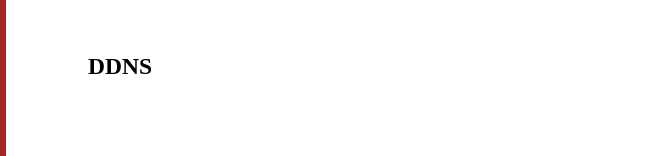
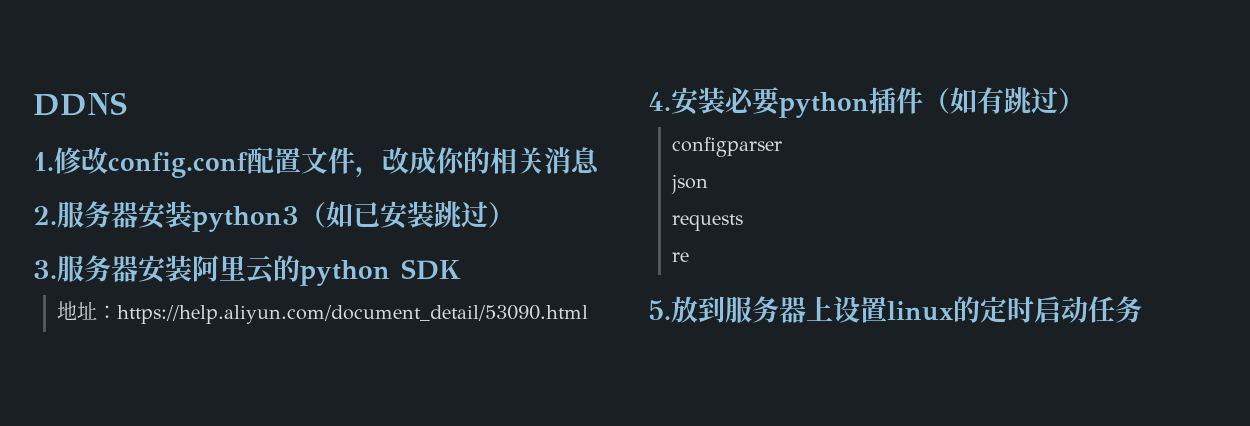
+ 1.修改config.conf配置文件，改成你的相关消息
+ 2.服务器安装python3（如已安装跳过）
+ 3.服务器安装阿里云的python SDK
+ 地址：https://help.aliyun.com/document_detail/53090.html
+ 4.安装必要python插件（如有跳过）
+ configparser
+ json
+ requests
+ re
+ 5.放到服务器上设置linux的定时启动任务

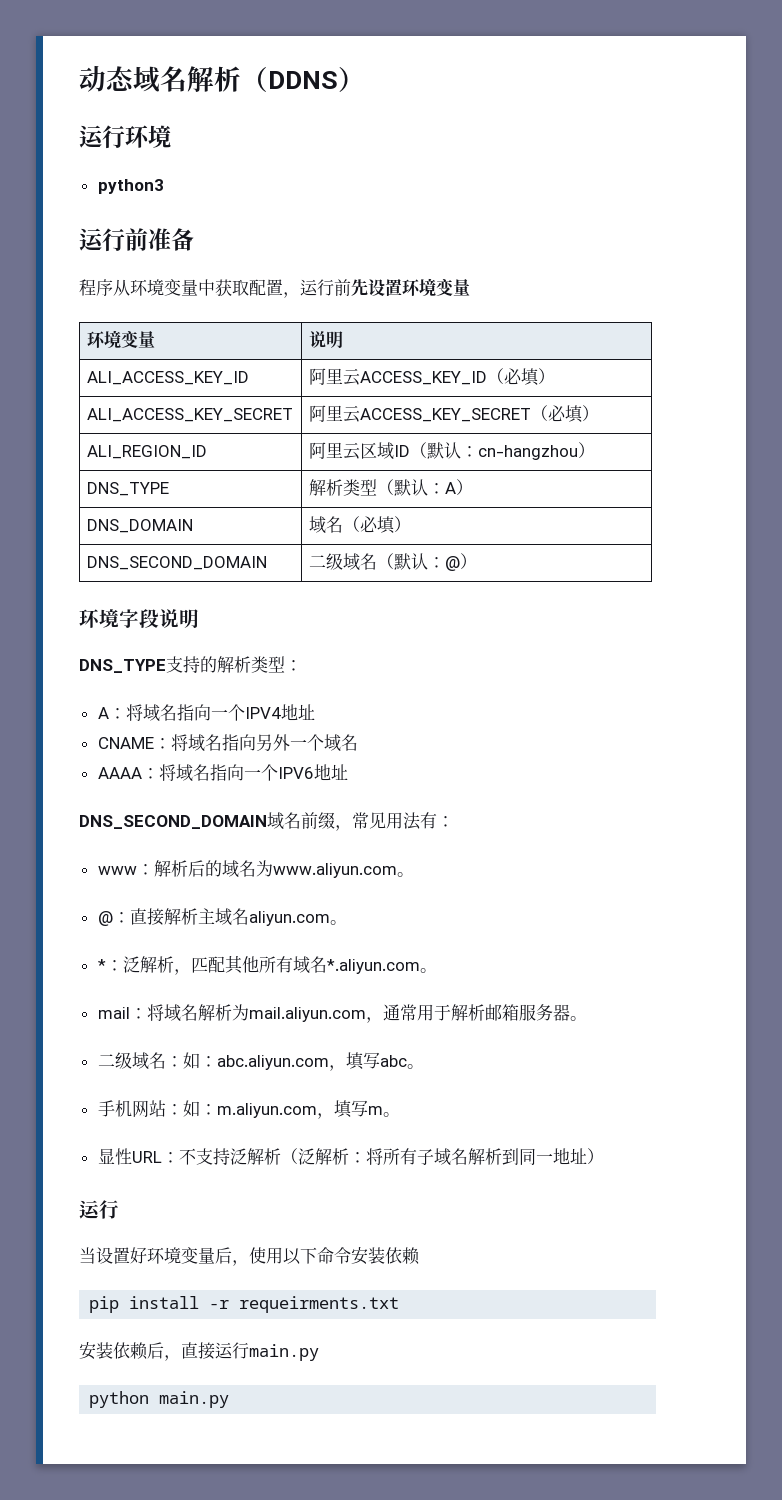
- DDNS
- 1.修改config.conf配置文件，改成你的相关消息
- 2.服务器安装python3（如已安装跳过）
- 3.服务器安装阿里云的python SDK
- 地址：https://help.aliyun.com/document_detail/53090.html
- 4.安装必要python插件（如有跳过）
- configparser
- json
- requests
- re
- 5.放到服务器上设置linux的定时启动任务
+ 动态域名解析（DDNS）
+ 运行环境
+ python3
+ 运行前准备
+ 程序从环境变量中获取配置，运行前先设置环境变量
+ 环境变量 | 说明
+ ALI_ACCESS_KEY_ID | 阿里云ACCESS_KEY_ID（必填）
+ ALI_ACCESS_KEY_SECRET | 阿里云ACCESS_KEY_SECRET（必填）
+ ALI_REGION_ID | 阿里云区域ID（默认：cn-hangzhou）
+ DNS_TYPE | 解析类型（默认：A）
+ DNS_DOMAIN | 域名（必填）
+ DNS_SECOND_DOMAIN | 二级域名（默认：@）
+ 环境字段说明
+ DNS_TYPE支持的解析类型：
+ A：将域名指向一个IPV4地址
+ CNAME：将域名指向另外一个域名
+ AAAA：将域名指向一个IPV6地址
+ DNS_SECOND_DOMAIN域名前缀，常见用法有：
+ www：解析后的域名为www.aliyun.com。
+ @：直接解析主域名aliyun.com。
+ *：泛解析，匹配其他所有域名*.aliyun.com。
+ mail：将域名解析为mail.aliyun.com，通常用于解析邮箱服务器。
+ 二级域名：如：abc.aliyun.com，填写abc。
+ 手机网站：如：m.aliyun.com，填写m。
+ 显性URL：不支持泛解析（泛解析：将所有子域名解析到同一地址）
+ 运行
+ 当设置好环境变量后，使用以下命令安装依赖
+ pip install -r requeirments.txt
+ 安装依赖后，直接运行main.py
+ python main.py

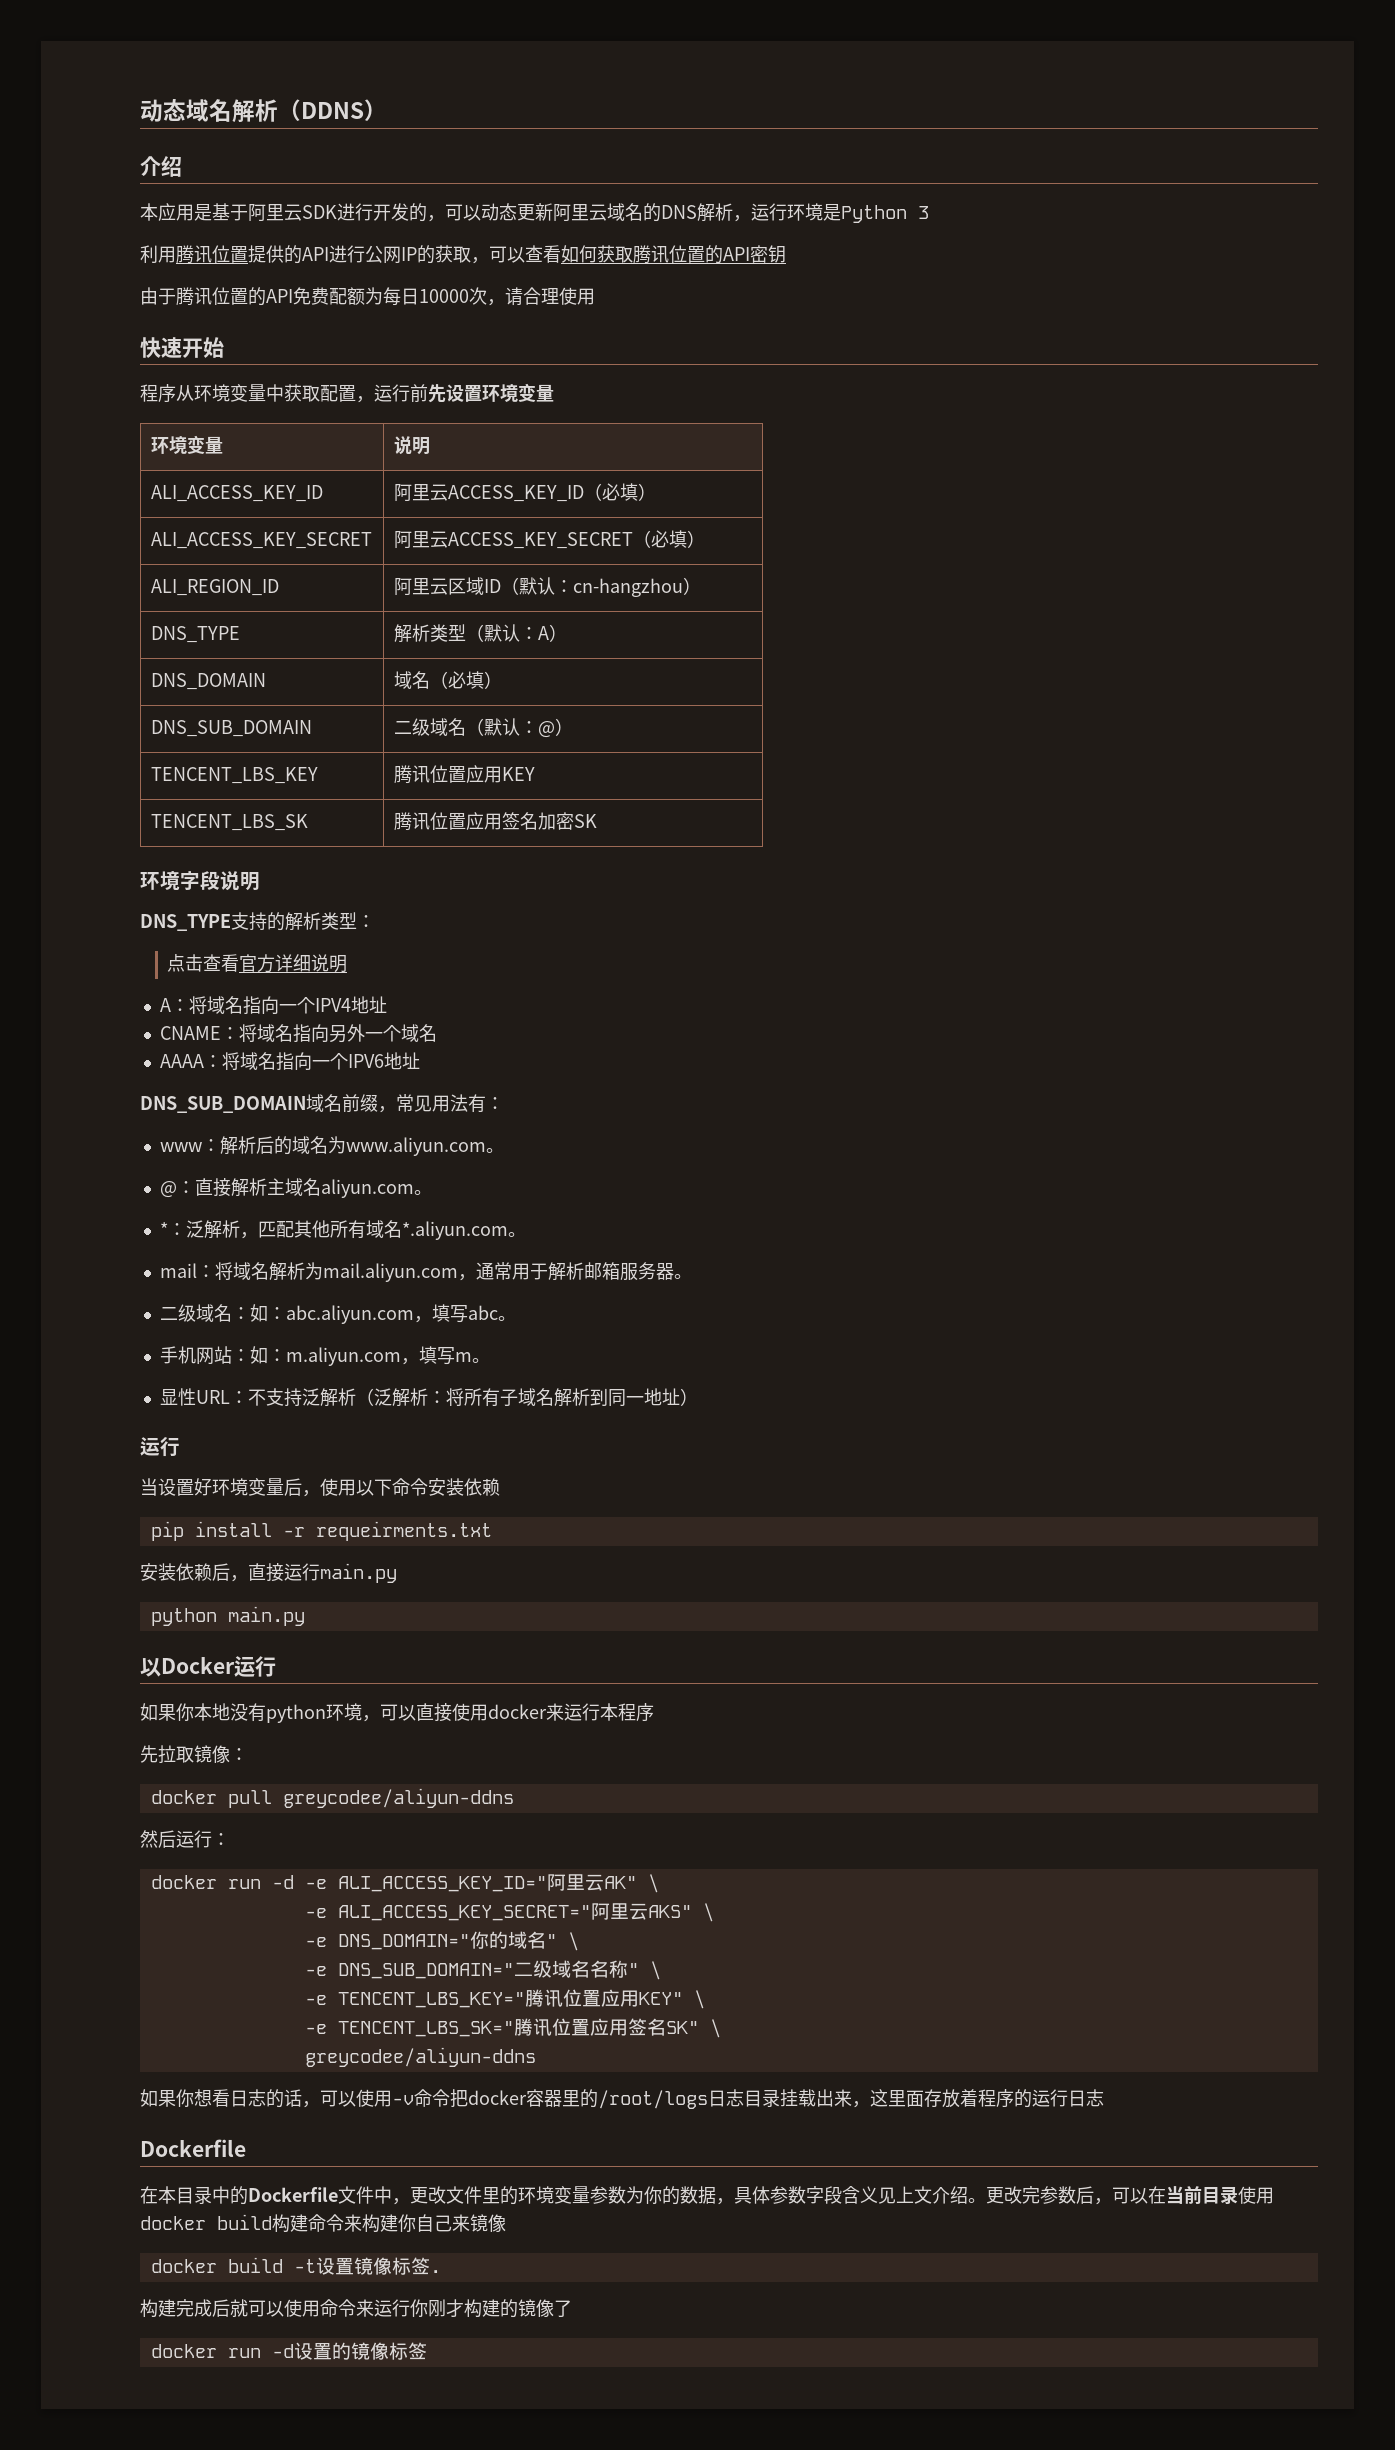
  动态域名解析（DDNS）
- 运行环境
- python3
- 运行前准备
+ 介绍
+ 本应用是基于阿里云SDK进行开发的，可以动态更新阿里云域名的DNS解析，运行环境是Python 3
+ 利用腾讯位置提供的API进行公网IP的获取，可以查看如何获取腾讯位置的API密钥
+ 由于腾讯位置的API免费配额为每日10000次，请合理使用
+ 快速开始
- DNS_SECOND_DOMAIN | 二级域名（默认：@）
+ DNS_SUB_DOMAIN | 二级域名（默认：@）
+ TENCENT_LBS_KEY | 腾讯位置应用KEY
+ TENCENT_LBS_SK | 腾讯位置应用签名加密SK
+ 点击查看官方详细说明
- DNS_SECOND_DOMAIN域名前缀，常见用法有：
+ DNS_SUB_DOMAIN域名前缀，常见用法有：
+ 以Docker运行
+ 如果你本地没有python环境，可以直接使用docker来运行本程序
+ 先拉取镜像：
+ docker pull greycodee/aliyun-ddns
+ 然后运行：
+ docker run -d -e ALI_ACCESS_KEY_ID="阿里云AK" \
+ -e ALI_ACCESS_KEY_SECRET="阿里云AKS" \
+ -e DNS_DOMAIN="你的域名" \
+ -e DNS_SUB_DOMAIN="二级域名名称" \
+ -e TENCENT_LBS_KEY="腾讯位置应用KEY" \
+ -e TENCENT_LBS_SK="腾讯位置应用签名SK" \
+ greycodee/aliyun-ddns
+ 如果你想看日志的话，可以使用-v命令把docker容器里的/root/logs日志目录挂载出来，这里面存放着程序的运行日志
+ Dockerfile
+ 在本目录中的Dockerfile文件中，更改文件里的环境变量参数为你的数据，具体参数字段含义见上文介绍。更改完参数后，可以在当前目录使用docker build构建命令来构建你自己来镜像
+ docker build -t设置镜像标签.
+ 构建完成后就可以使用命令来运行你刚才构建的镜像了
+ docker run -d设置的镜像标签

